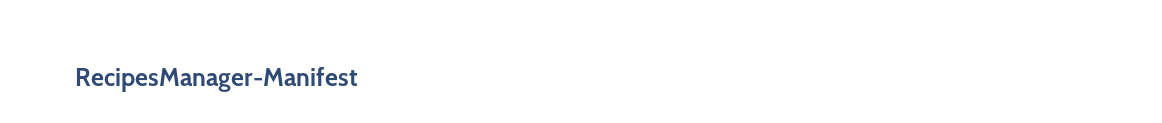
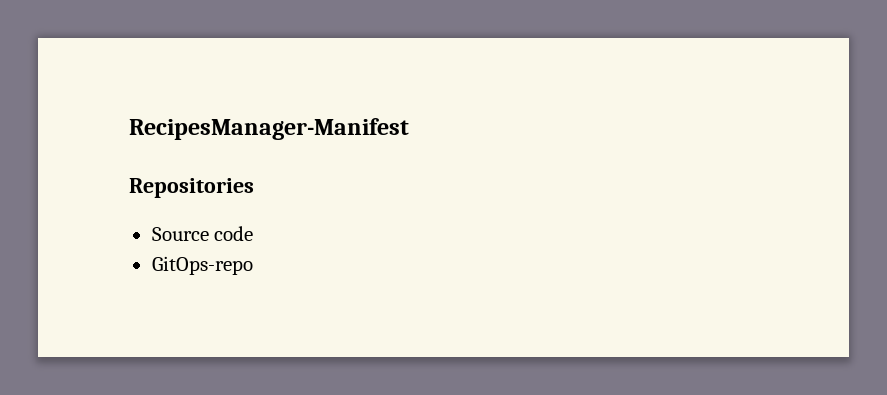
+ Repositories
+ Source code
+ GitOps-repo

